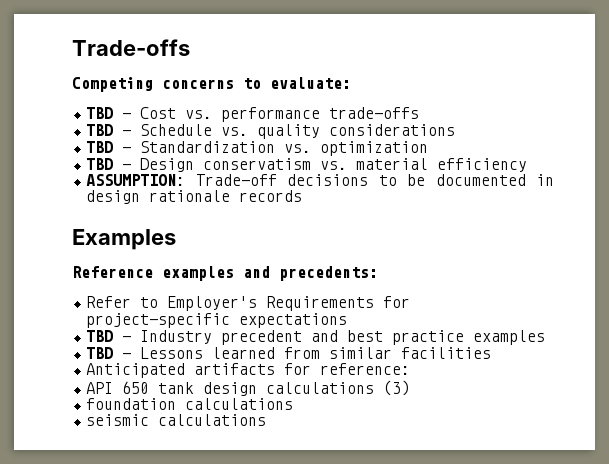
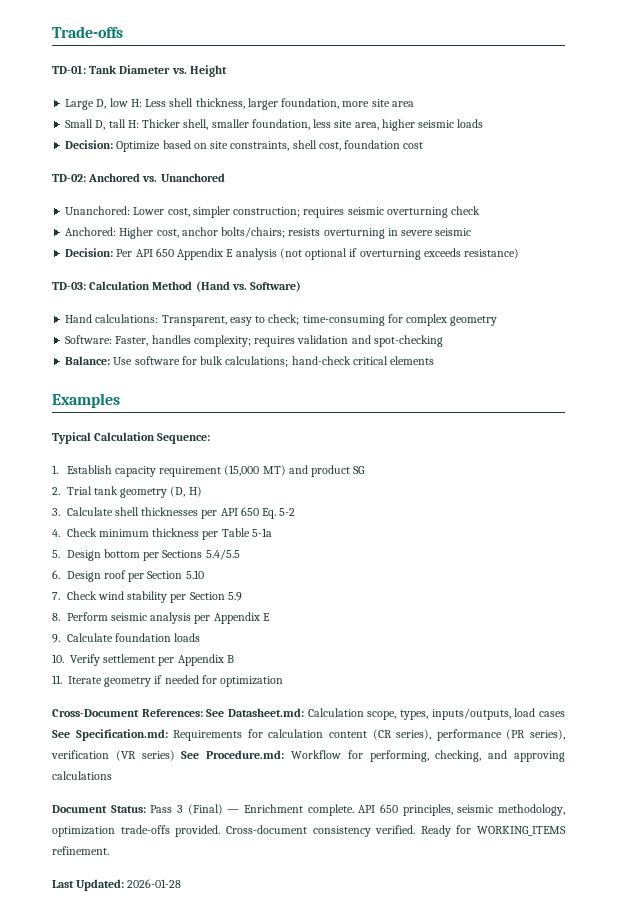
- Competing concerns to evaluate:
- TBD — Cost vs. performance trade-offs
- TBD — Schedule vs. quality considerations
- TBD — Standardization vs. optimization
- TBD — Design conservatism vs. material efficiency
- ASSUMPTION: Trade-off decisions to be documented in design rationale records
+ TD-01: Tank Diameter vs. Height
+ Large D, low H: Less shell thickness, larger foundation, more site area
+ Small D, tall H: Thicker shell, smaller foundation, less site area, higher seismic loads
+ Decision: Optimize based on site constraints, shell cost, foundation cost
+ TD-02: Anchored vs. Unanchored
+ Unanchored: Lower cost, simpler construction; requires seismic overturning check
+ Anchored: Higher cost, anchor bolts/chairs; resists overturning in severe seismic
+ Decision: Per API 650 Appendix E analysis (not optional if overturning exceeds resistance)
+ TD-03: Calculation Method (Hand vs. Software)
+ Hand calculations: Transparent, easy to check; time-consuming for complex geometry
+ Software: Faster, handles complexity; requires validation and spot-checking
+ Balance: Use software for bulk calculations; hand-check critical elements
  Examples
- Reference examples and precedents:
- Refer to Employer's Requirements for project-specific expectations
- TBD — Industry precedent and best practice examples
- TBD — Lessons learned from similar facilities
- Anticipated artifacts for reference:
- API 650 tank design calculations (3)
- foundation calculations
- seismic calculations
+ Typical Calculation Sequence:
+ 1. Establish capacity requirement (15,000 MT) and product SG
+ 2. Trial tank geometry (D, H)
+ 3. Calculate shell thicknesses per API 650 Eq. 5-2
+ 4. Check minimum thickness per Table 5-1a
+ 5. Design bottom per Sections 5.4/5.5
+ 6. Design roof per Section 5.10
+ 7. Check wind stability per Section 5.9
+ 8. Perform seismic analysis per Appendix E
+ 9. Calculate foundation loads
+ 10. Verify settlement per Appendix B
+ 11. Iterate geometry if needed for optimization
+ Cross-Document References: See Datasheet.md: Calculation scope, types, inputs/outputs, load cases See Specification.md: Requirements for calculation content (CR series), performance (PR series), verification (VR series) See Procedure.md: Workflow for performing, checking, and approving calculations
+ Document Status: Pass 3 (Final) — Enrichment complete. API 650 principles, seismic methodology, optimization trade-offs provided. Cross-document consistency verified. Ready for WORKING_ITEMS refinement.
+ Last Updated: 2026-01-28

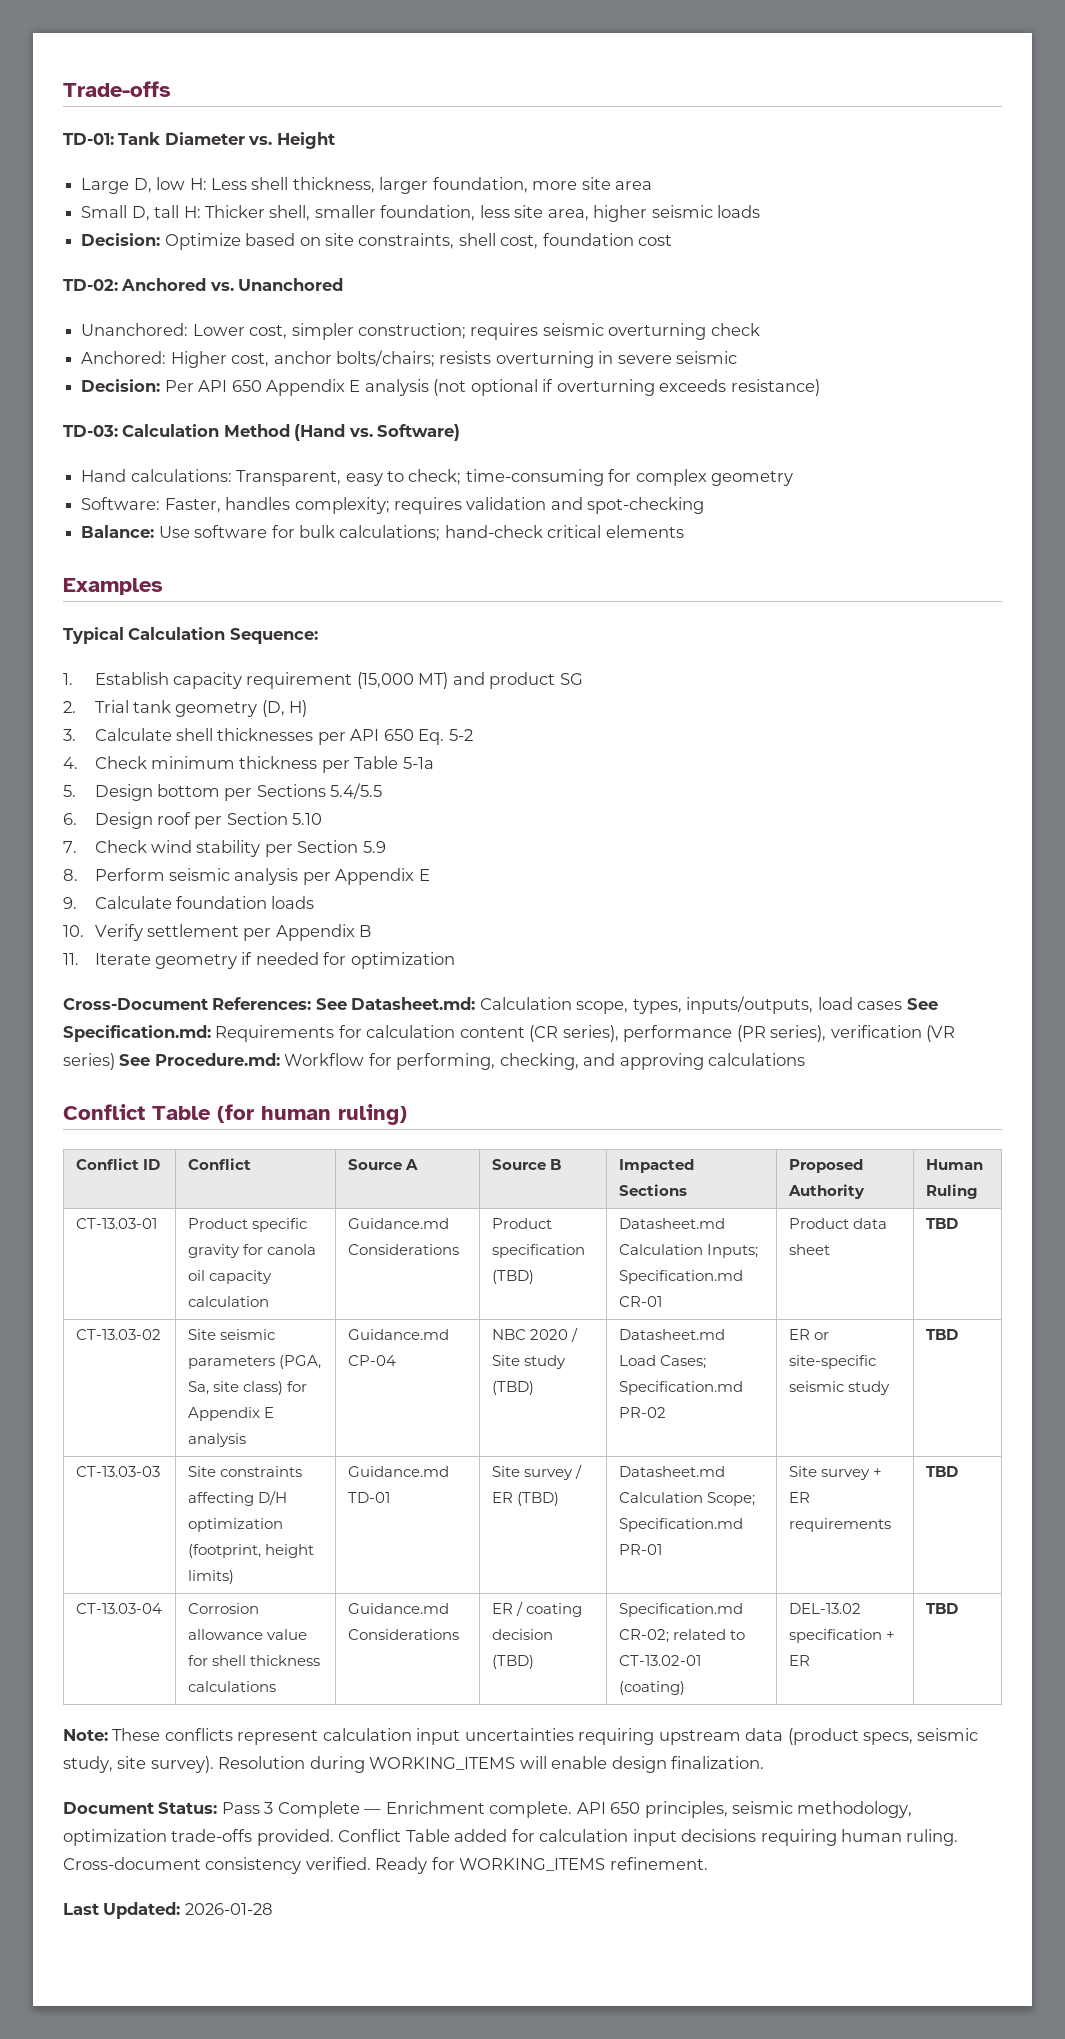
+ Conflict Table (for human ruling)
+ Conflict ID | Conflict | Source A | Source B | Impacted Sections | Proposed Authority | Human Ruling
+ CT-13.03-01 | Product specific gravity for canola oil capacity calculation | Guidance.md Considerations | Product specification (TBD) | Datasheet.md Calculation Inputs; Specification.md CR-01 | Product data sheet | TBD
+ CT-13.03-02 | Site seismic parameters (PGA, Sa, site class) for Appendix E analysis | Guidance.md CP-04 | NBC 2020 / Site study (TBD) | Datasheet.md Load Cases; Specification.md PR-02 | ER or site-specific seismic study | TBD
+ CT-13.03-03 | Site constraints affecting D/H optimization (footprint, height limits) | Guidance.md TD-01 | Site survey / ER (TBD) | Datasheet.md Calculation Scope; Specification.md PR-01 | Site survey + ER requirements | TBD
+ CT-13.03-04 | Corrosion allowance value for shell thickness calculations | Guidance.md Considerations | ER / coating decision (TBD) | Specification.md CR-02; related to CT-13.02-01 (coating) | DEL-13.02 specification + ER | TBD
+ Note: These conflicts represent calculation input uncertainties requiring upstream data (product specs, seismic study, site survey). Resolution during WORKING_ITEMS will enable design finalization.
- Document Status: Pass 3 (Final) — Enrichment complete.
+ Document Status: Pass 3 Complete — Enrichment complete.
+ Conflict Table added for calculation input decisions requiring human ruling.

